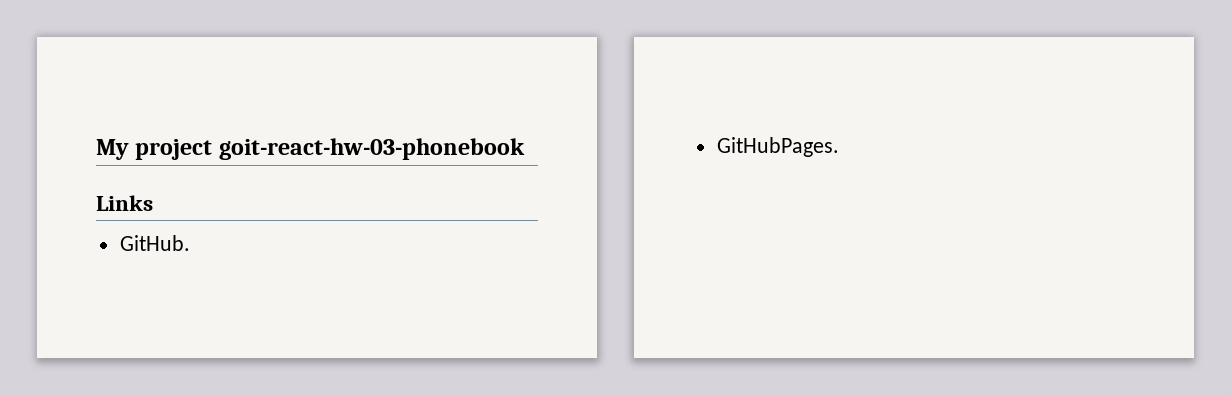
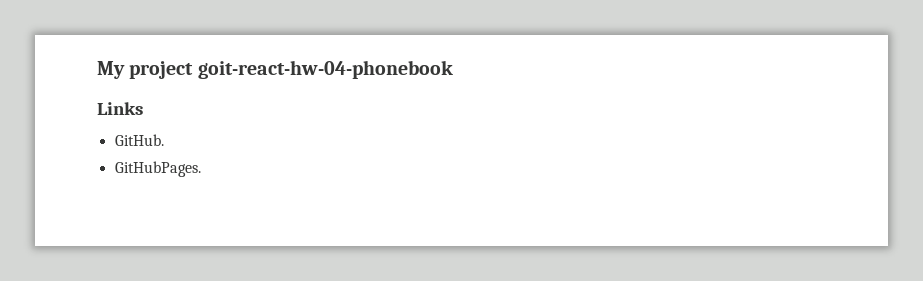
- My project goit-react-hw-03-phonebook
+ My project goit-react-hw-04-phonebook

